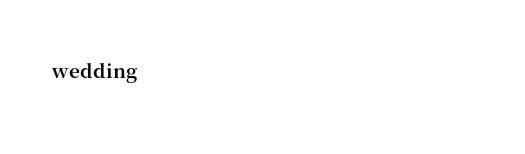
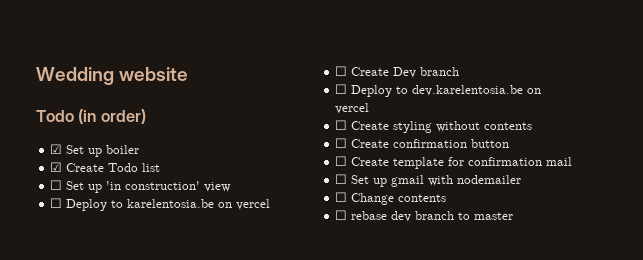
- wedding
+ Wedding website
+ Todo (in order)
+ ☑ Set up boiler
+ ☑ Create Todo list
+ ☐ Set up 'in construction' view
+ ☐ Deploy to karelentosia.be on vercel
+ ☐ Create Dev branch
+ ☐ Deploy to dev.karelentosia.be on vercel
+ ☐ Create styling without contents
+ ☐ Create confirmation button
+ ☐ Create template for confirmation mail
+ ☐ Set up gmail with nodemailer
+ ☐ Change contents
+ ☐ rebase dev branch to master

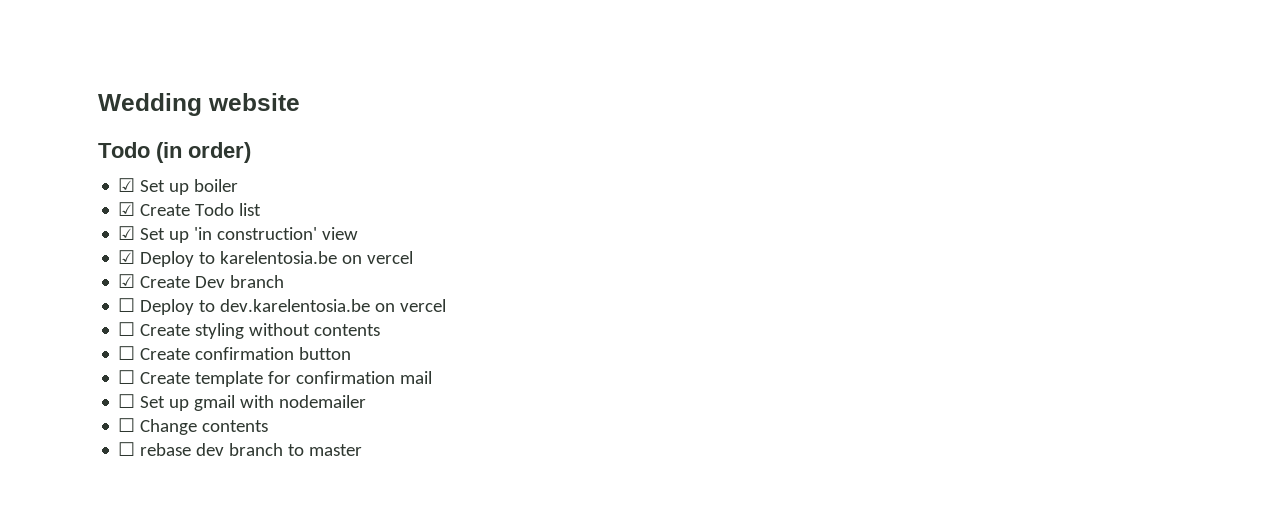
- ☐ Set up 'in construction' view
+ ☑ Set up 'in construction' view
- ☐ Deploy to karelentosia.be on vercel
+ ☑ Deploy to karelentosia.be on vercel
- ☐ Create Dev branch
+ ☑ Create Dev branch

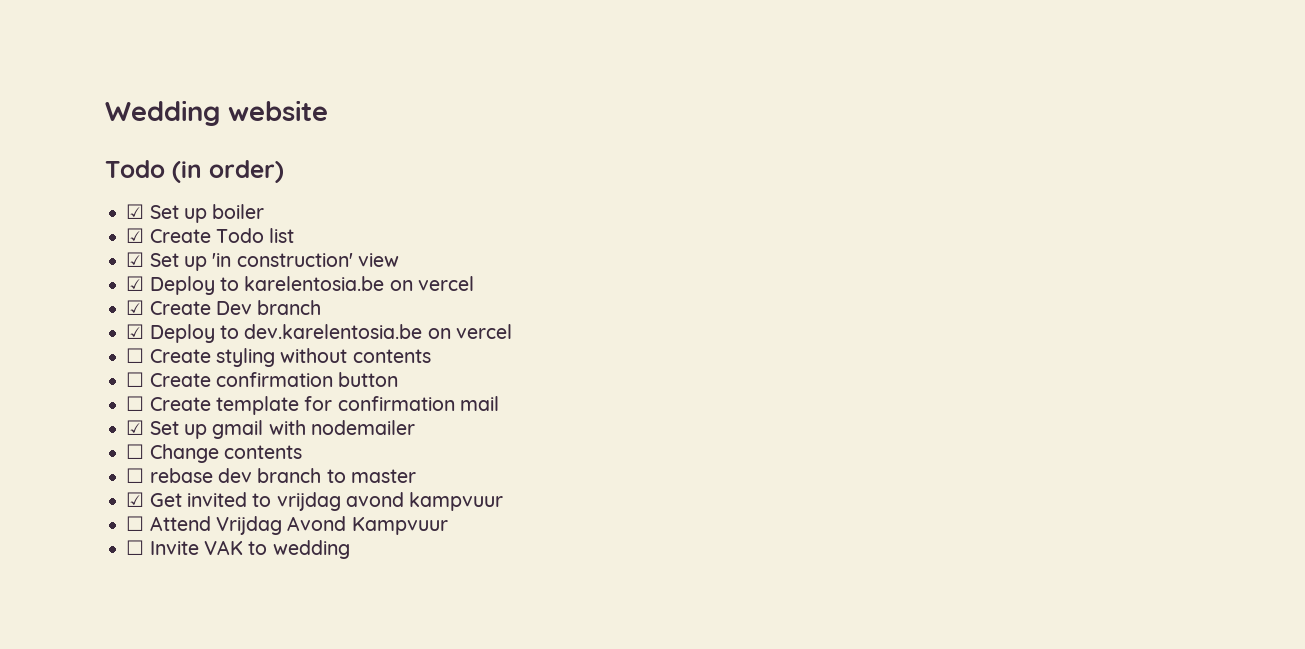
- ☐ Deploy to dev.karelentosia.be on vercel
+ ☑ Deploy to dev.karelentosia.be on vercel
- ☐ Set up gmail with nodemailer
+ ☑ Set up gmail with nodemailer
+ ☑ Get invited to vrijdag avond kampvuur
+ ☐ Attend Vrijdag Avond Kampvuur
+ ☐ Invite VAK to wedding

